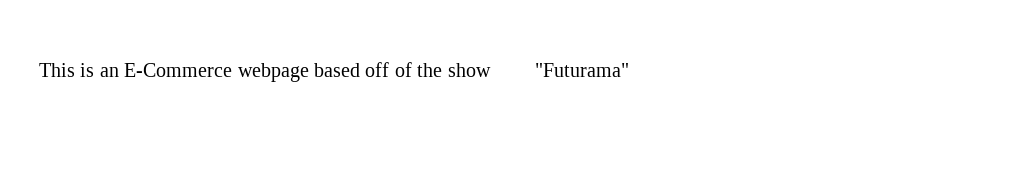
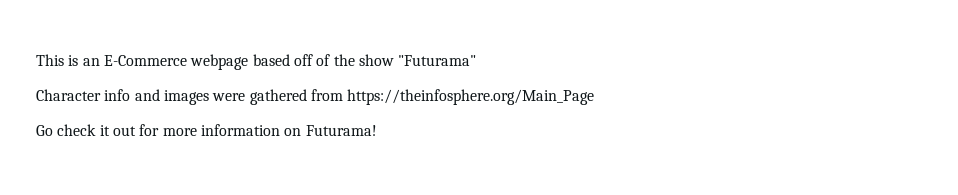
+ Character info and images were gathered from https://theinfosphere.org/Main_Page
+ Go check it out for more information on Futurama!

